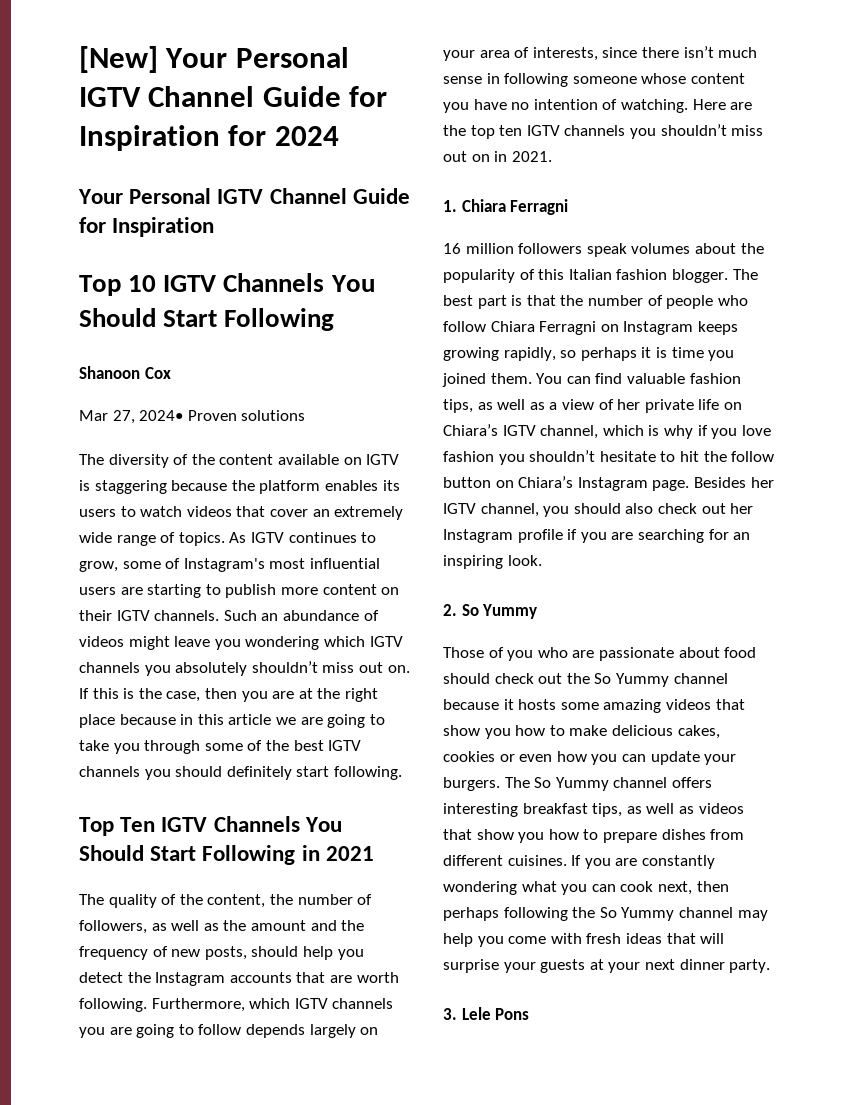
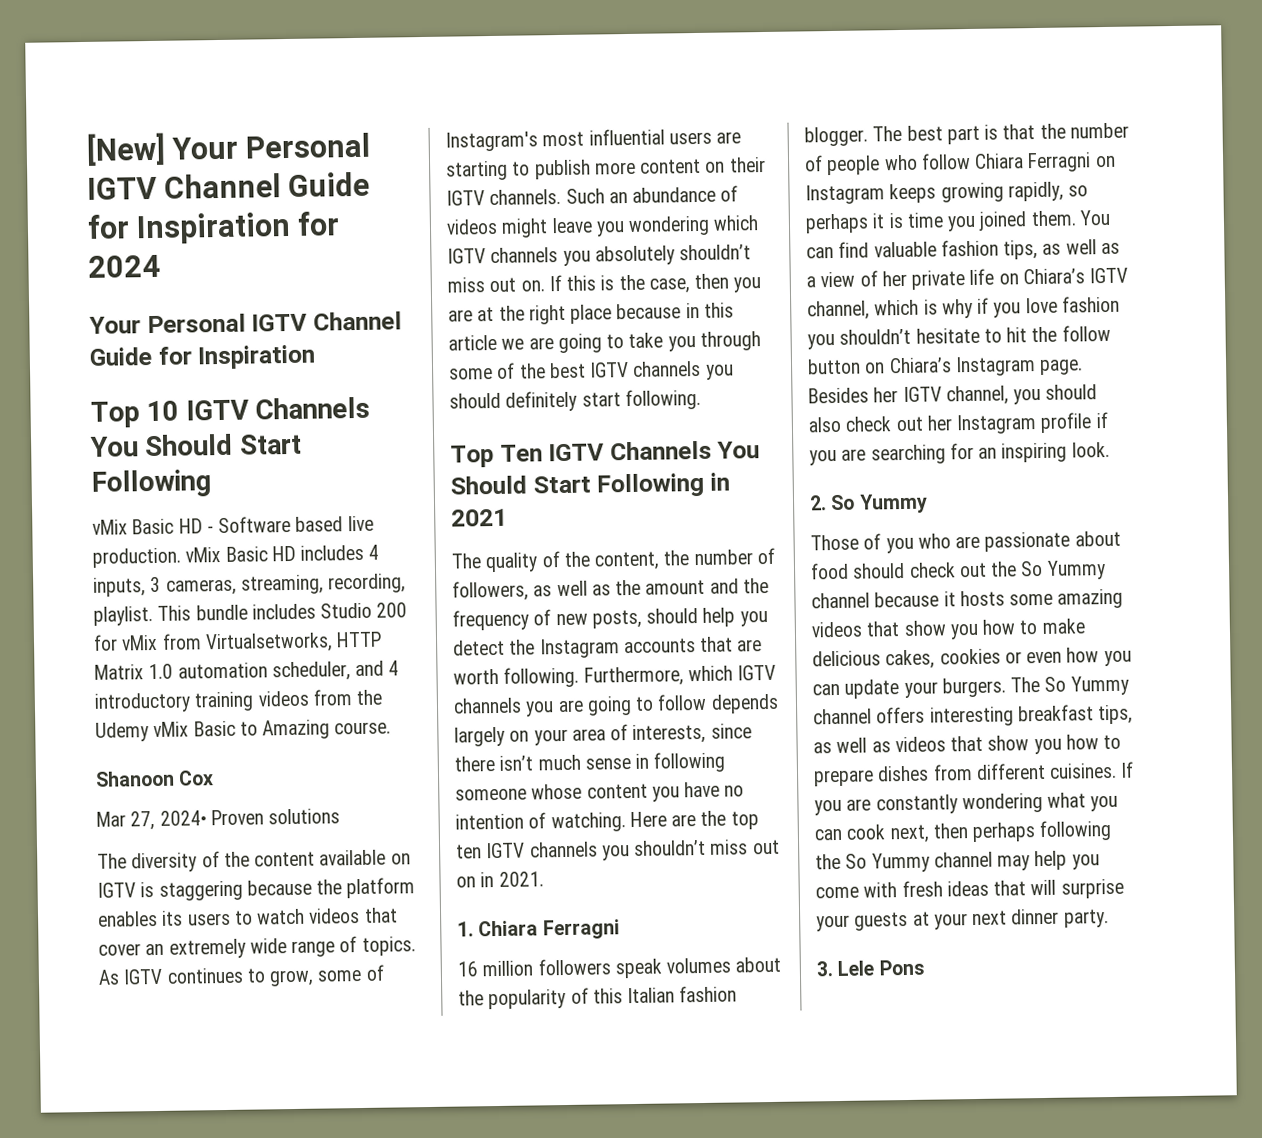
+ vMix Basic HD - Software based live production. vMix Basic HD includes 4 inputs, 3 cameras, streaming, recording, playlist. This bundle includes Studio 200 for vMix from Virtualsetworks, HTTP Matrix 1.0 automation scheduler, and 4 introductory training videos from the Udemy vMix Basic to Amazing course.

